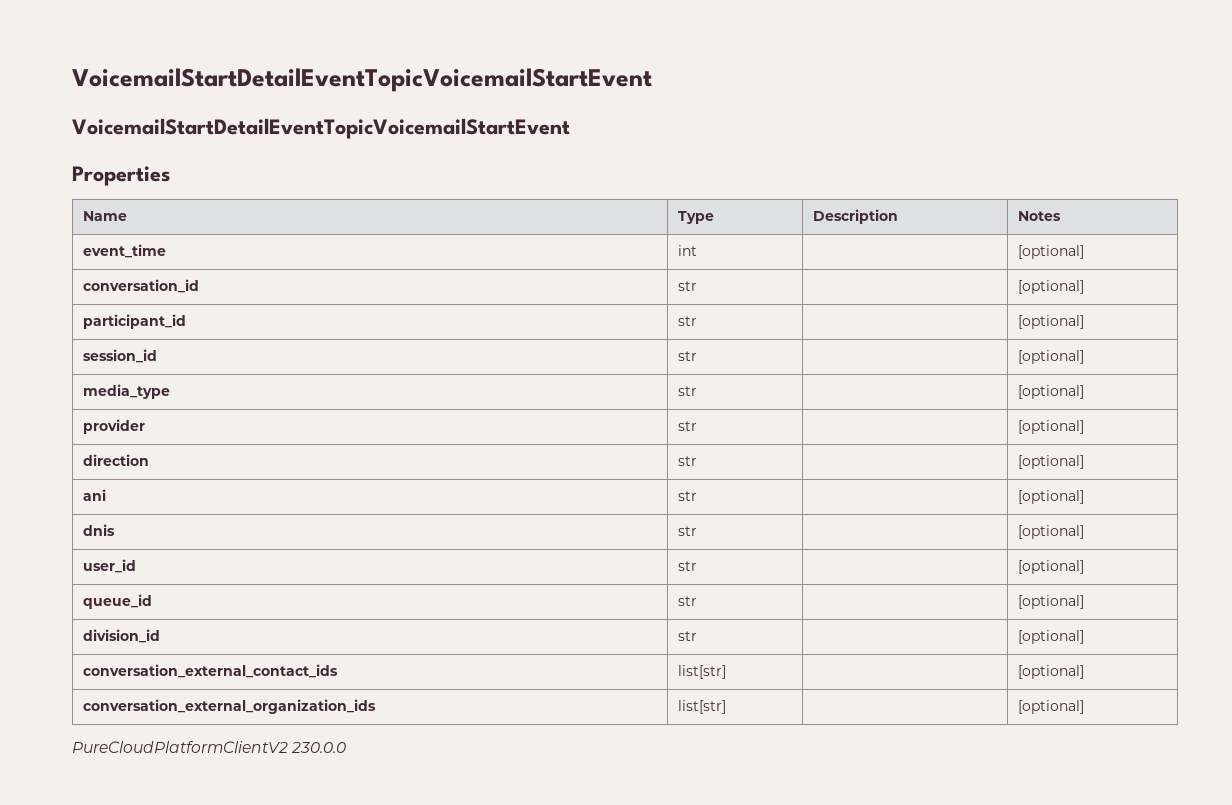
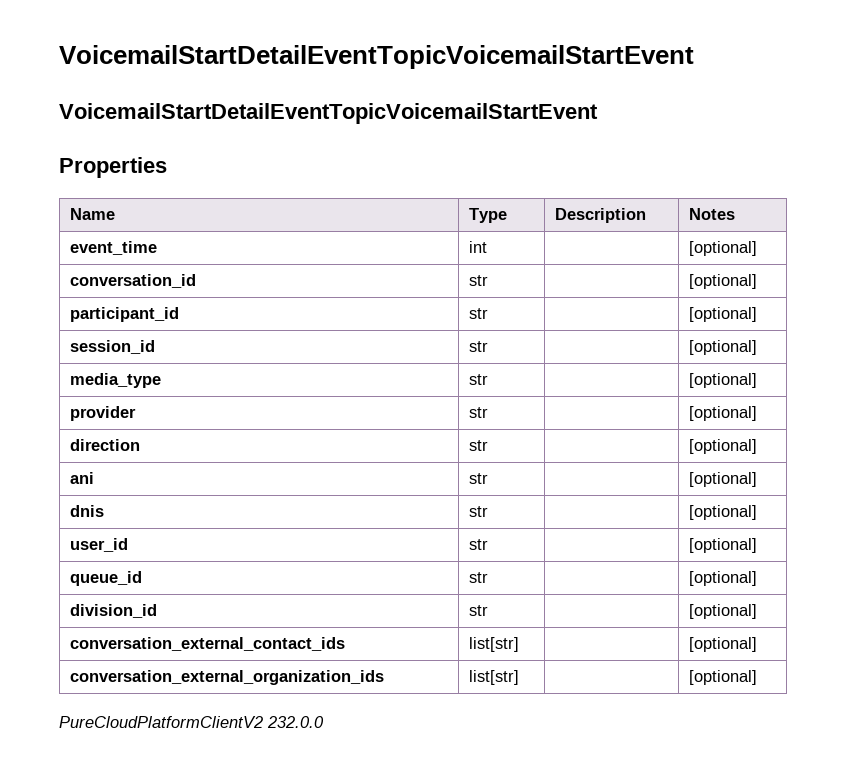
- PureCloudPlatformClientV2 230.0.0
+ PureCloudPlatformClientV2 232.0.0

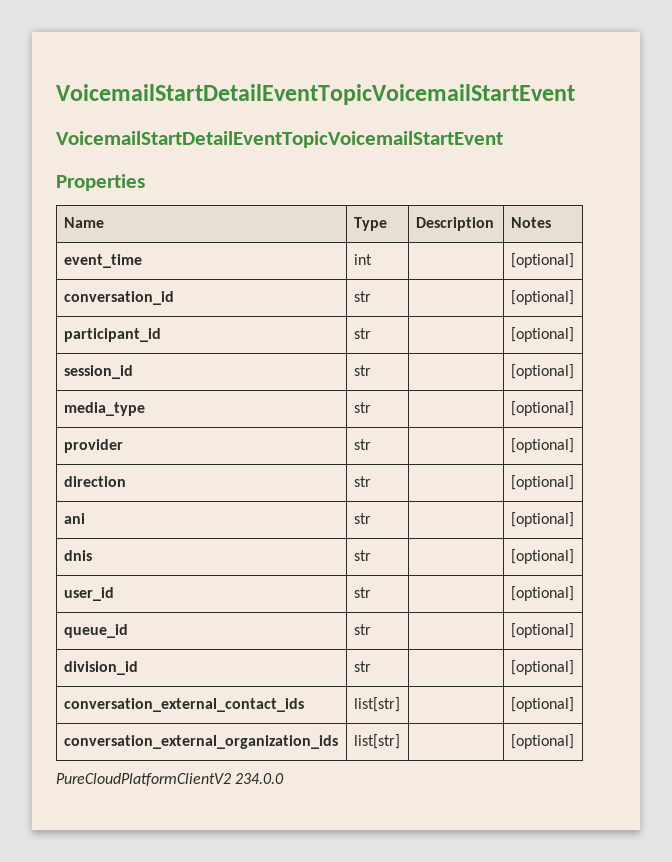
- PureCloudPlatformClientV2 232.0.0
+ PureCloudPlatformClientV2 234.0.0

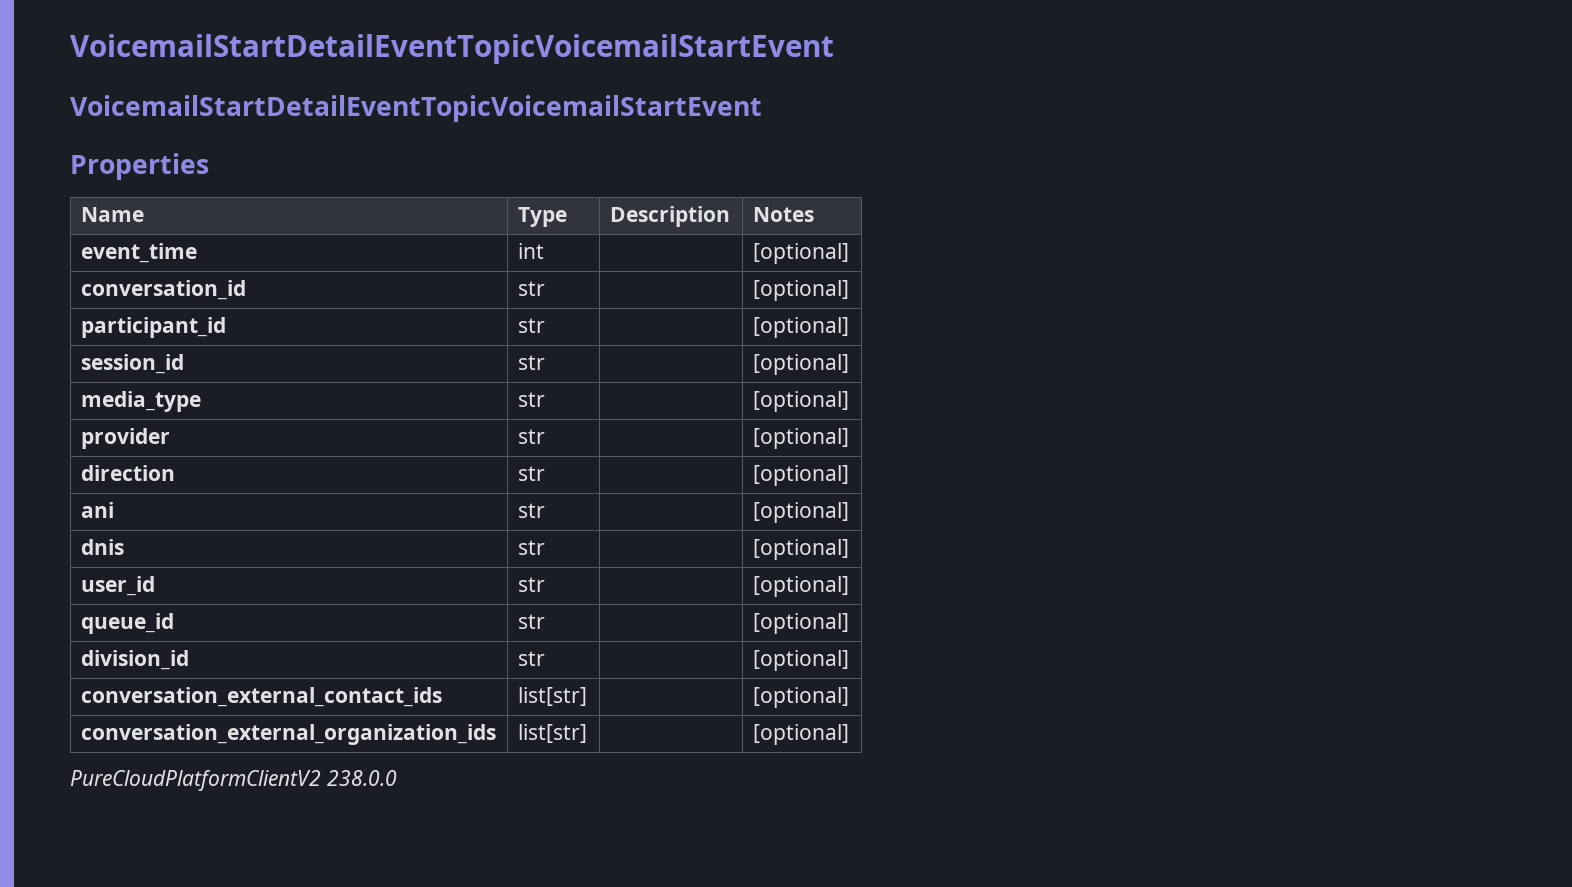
- PureCloudPlatformClientV2 234.0.0
+ PureCloudPlatformClientV2 238.0.0

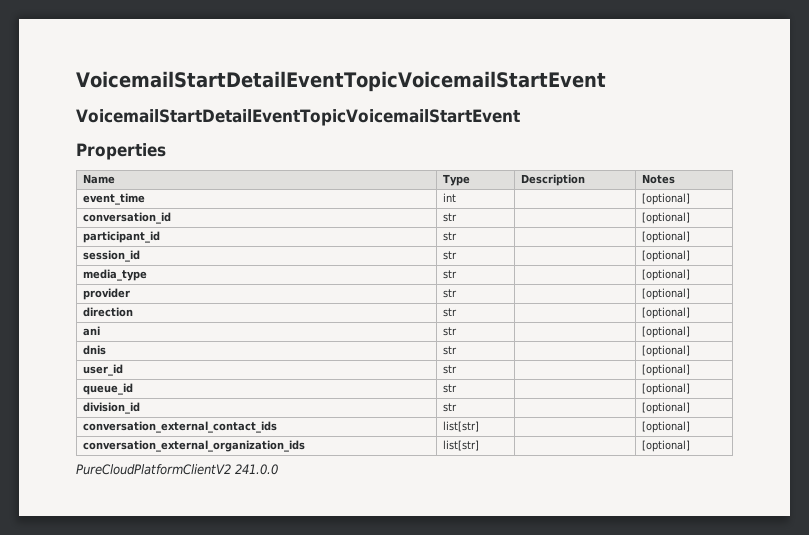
- PureCloudPlatformClientV2 238.0.0
+ PureCloudPlatformClientV2 241.0.0

